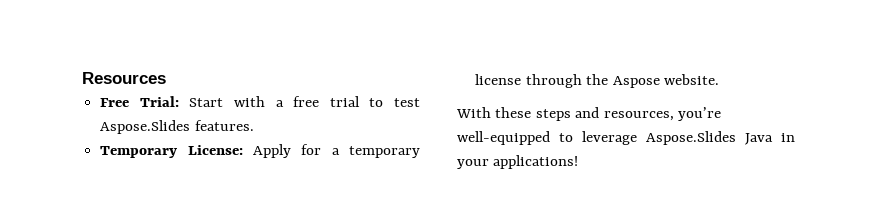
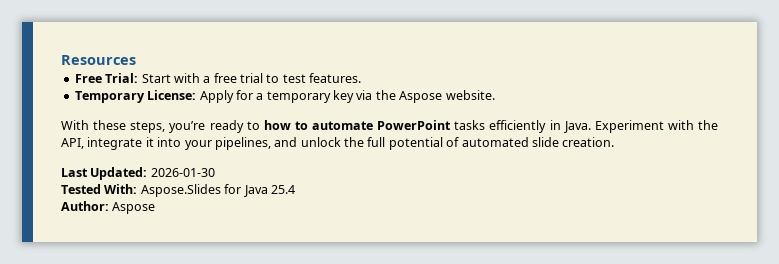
- Free Trial: Start with a free trial to test Aspose.Slides features.
+ Free Trial: Start with a free trial to test features.
- Temporary License: Apply for a temporary license through the Aspose website.
+ Temporary License: Apply for a temporary key via the Aspose website.
- With these steps and resources, you’re well-equipped to leverage Aspose.Slides Java in your applications!
+ With these steps, you’re ready to how to automate PowerPoint tasks efficiently in Java. Experiment with the API, integrate it into your pipelines, and unlock the full potential of automated slide creation.
+ Last Updated: 2026-01-30
+ Tested With: Aspose.Slides for Java 25.4
+ Author: Aspose

